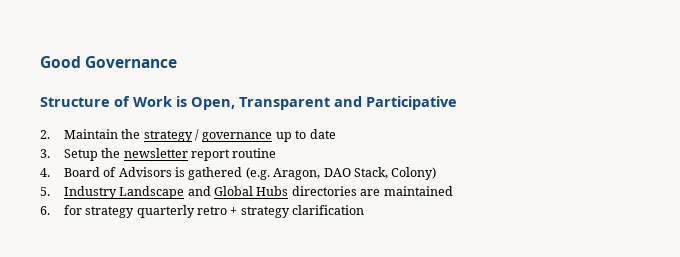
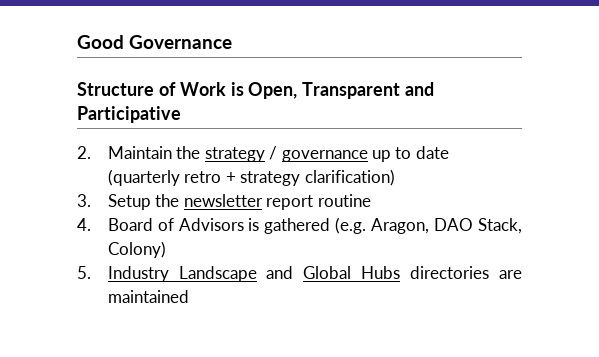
- 2. Maintain the strategy / governance up to date
+ 2. Maintain the strategy / governance up to date (quarterly retro + strategy clarification)
- 6. for strategy quarterly retro + strategy clarification

